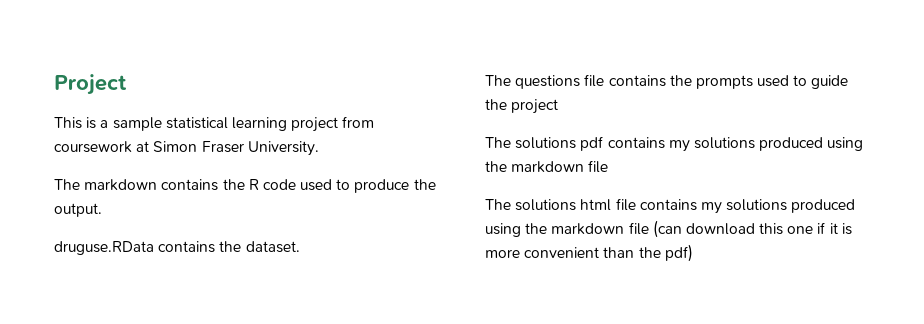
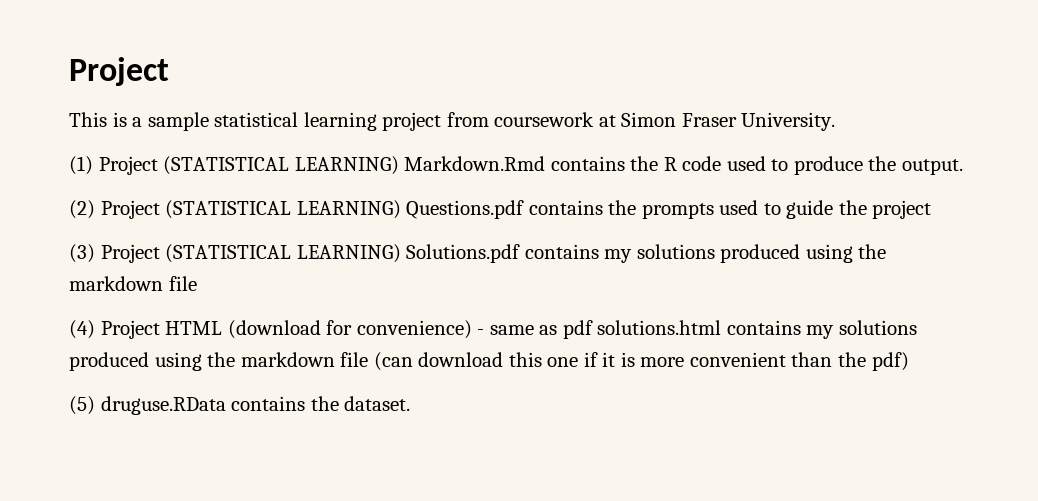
- The markdown contains the R code used to produce the output.
+ (1) Project (STATISTICAL LEARNING) Markdown.Rmd contains the R code used to produce the output.
- druguse.RData contains the dataset.
- The questions file contains the prompts used to guide the project
+ (2) Project (STATISTICAL LEARNING) Questions.pdf contains the prompts used to guide the project
- The solutions pdf contains my solutions produced using the markdown file
+ (3) Project (STATISTICAL LEARNING) Solutions.pdf contains my solutions produced using the markdown file
- The solutions html file contains my solutions produced using the markdown file (can download this one if it is more convenient than the pdf)
+ (4) Project HTML (download for convenience) - same as pdf solutions.html contains my solutions produced using the markdown file (can download this one if it is more convenient than the pdf)
+ (5) druguse.RData contains the dataset.

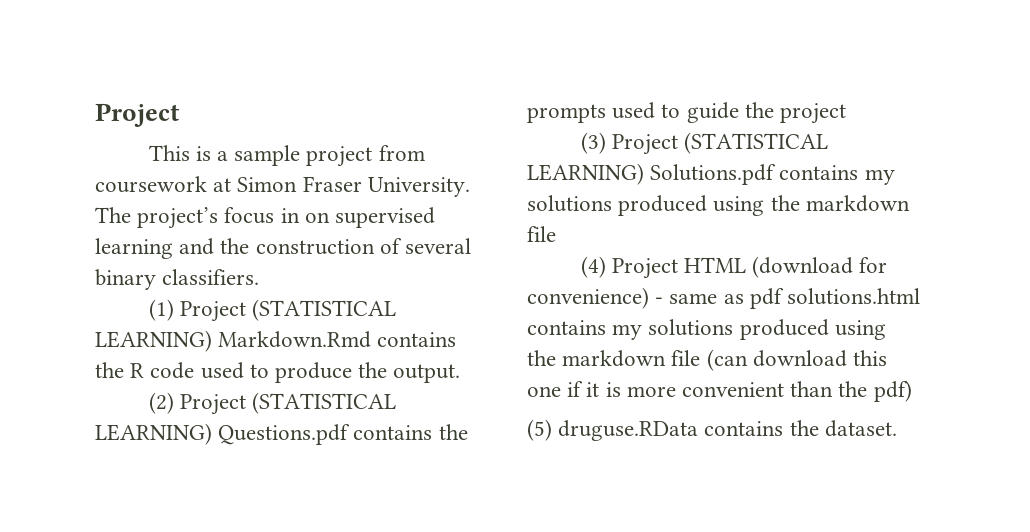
- This is a sample statistical learning project from coursework at Simon Fraser University.
+ This is a sample project from coursework at Simon Fraser University. The project’s focus in on supervised learning and the construction of several binary classifiers.

